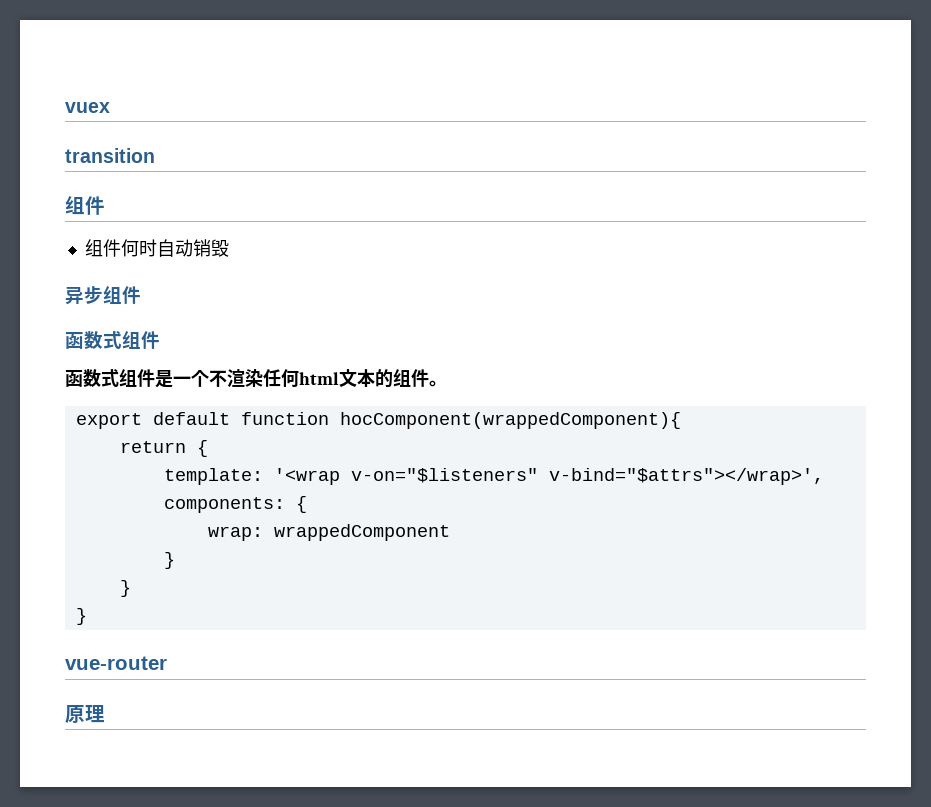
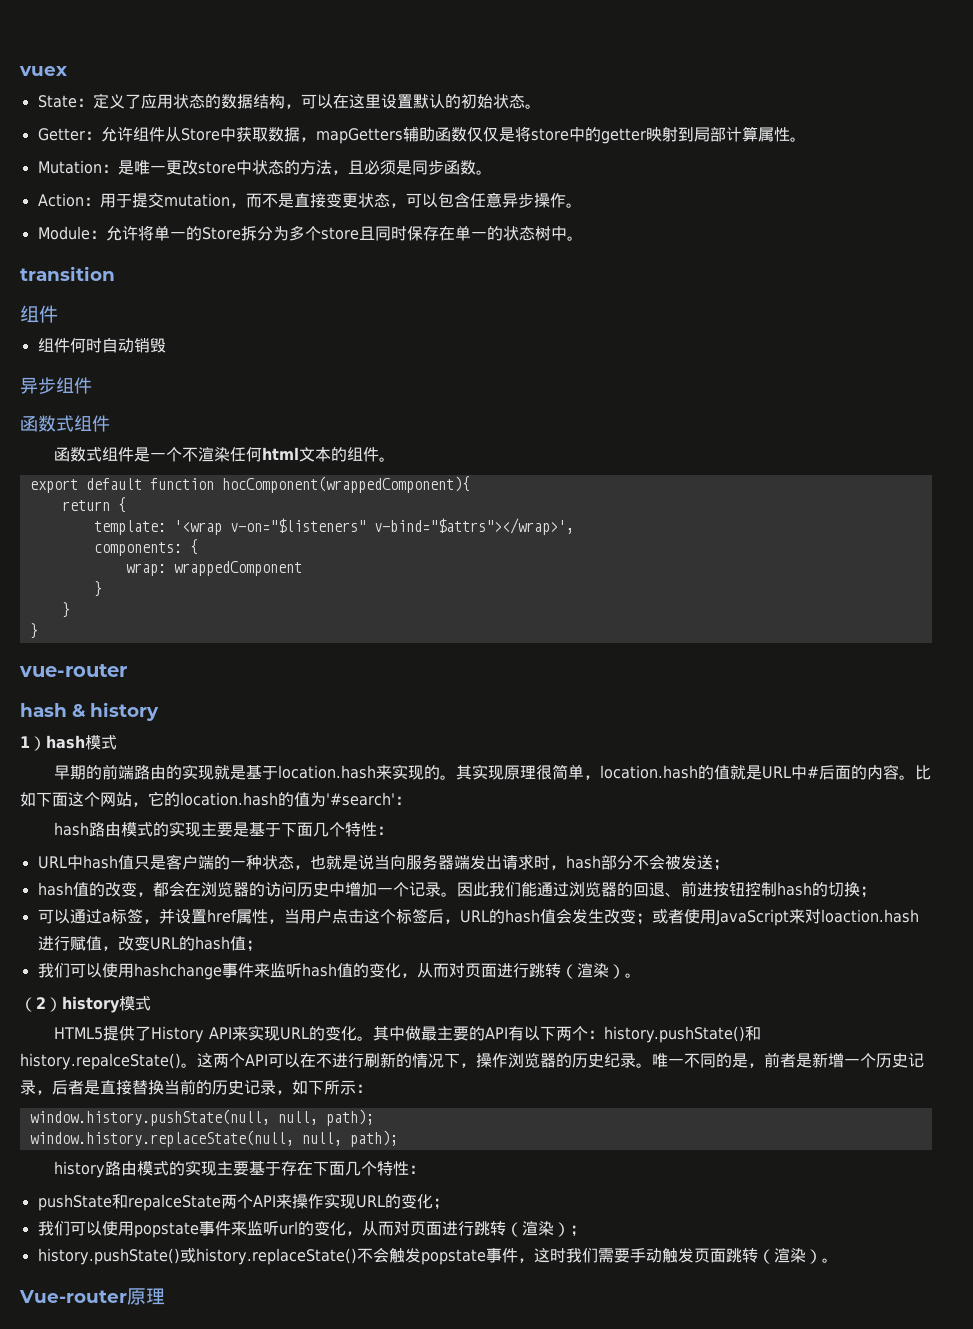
+ State：定义了应用状态的数据结构，可以在这里设置默认的初始状态。
+ Getter：允许组件从Store中获取数据，mapGetters辅助函数仅仅是将store中的getter映射到局部计算属性。
+ Mutation：是唯一更改store中状态的方法，且必须是同步函数。
+ Action：用于提交mutation，而不是直接变更状态，可以包含任意异步操作。
+ Module：允许将单一的Store拆分为多个store且同时保存在单一的状态树中。
- 原理
+ hash & history
+ 1）hash模式
+ 早期的前端路由的实现就是基于location.hash来实现的。其实现原理很简单，location.hash的值就是URL中#后面的内容。比如下面这个网站，它的location.hash的值为'#search'：
+ hash路由模式的实现主要是基于下面几个特性：
+ URL中hash值只是客户端的一种状态，也就是说当向服务器端发出请求时，hash部分不会被发送；
+ hash值的改变，都会在浏览器的访问历史中增加一个记录。因此我们能通过浏览器的回退、前进按钮控制hash的切换；
+ 可以通过a标签，并设置href属性，当用户点击这个标签后，URL的hash值会发生改变；或者使用JavaScript来对loaction.hash进行赋值，改变URL的hash值；
+ 我们可以使用hashchange事件来监听hash值的变化，从而对页面进行跳转（渲染）。
+ （2）history模式
+ HTML5提供了History API来实现URL的变化。其中做最主要的API有以下两个：history.pushState()和history.repalceState()。这两个API可以在不进行刷新的情况下，操作浏览器的历史纪录。唯一不同的是，前者是新增一个历史记录，后者是直接替换当前的历史记录，如下所示：
+ window.history.pushState(null, null, path);
+ window.history.replaceState(null, null, path);
+ history路由模式的实现主要基于存在下面几个特性：
+ pushState和repalceState两个API来操作实现URL的变化；
+ 我们可以使用popstate事件来监听url的变化，从而对页面进行跳转（渲染）；
+ history.pushState()或history.replaceState()不会触发popstate事件，这时我们需要手动触发页面跳转（渲染）。
+ Vue-router原理

